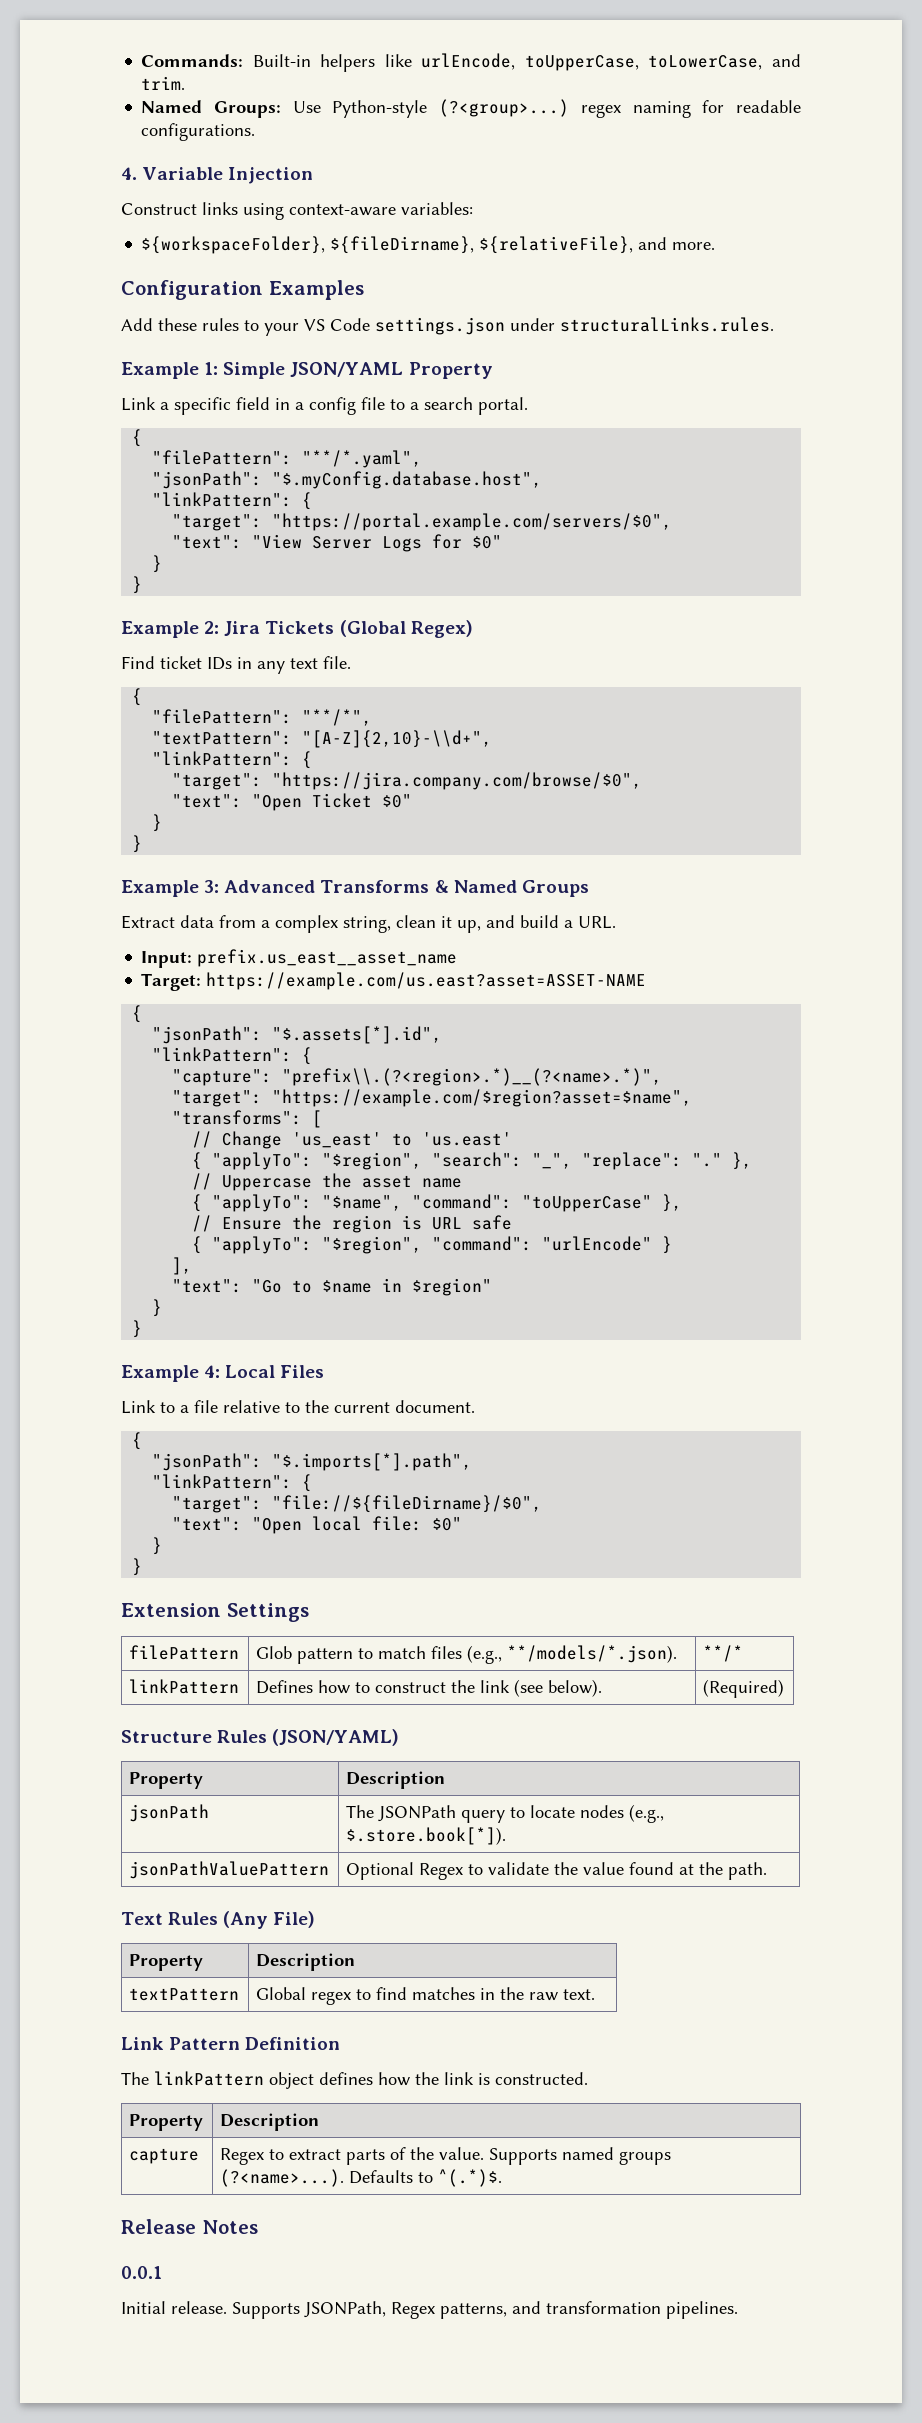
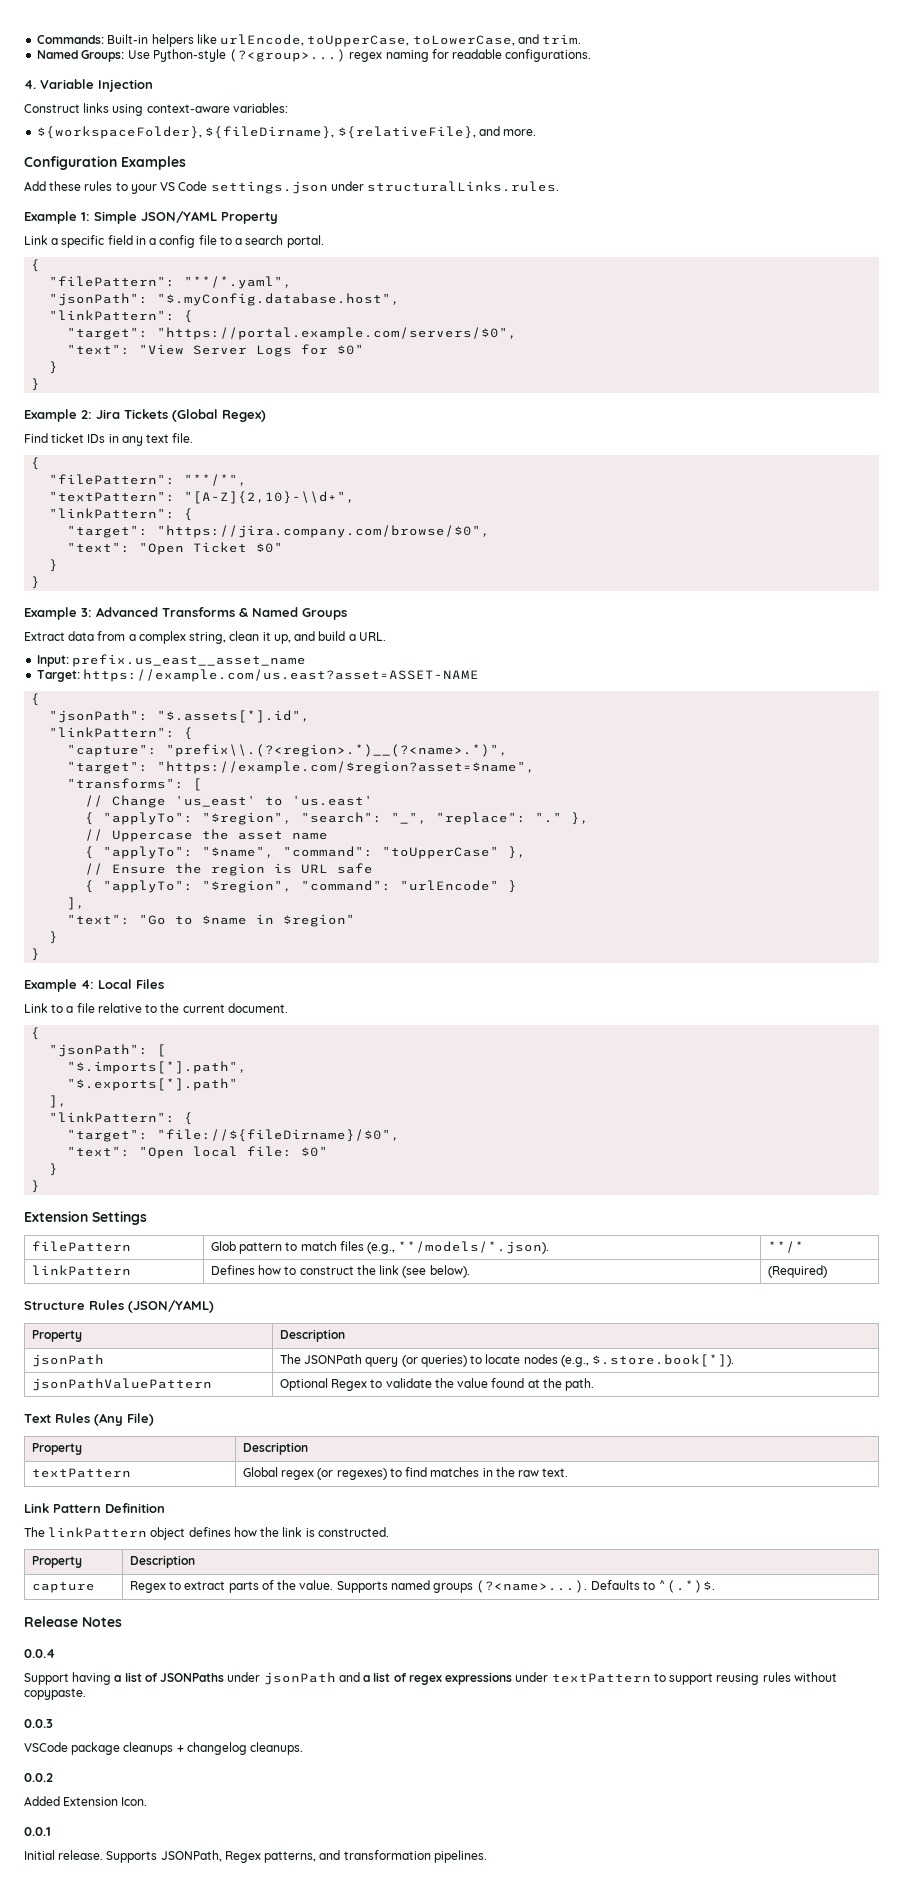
- "jsonPath": "$.imports[*].path",
+ "jsonPath": [
+ "$.imports[*].path",
+ "$.exports[*].path"
+ ],
- jsonPath | The JSONPath query to locate nodes (e.g., $.store.book[*]).
+ jsonPath | The JSONPath query (or queries) to locate nodes (e.g., $.store.book[*]).
- textPattern | Global regex to find matches in the raw text.
+ textPattern | Global regex (or regexes) to find matches in the raw text.
+ 0.0.4
+ Support having a list of JSONPaths under jsonPath and a list of regex expressions under textPattern to support reusing rules without copypaste.
+ 0.0.3
+ VSCode package cleanups + changelog cleanups.
+ 0.0.2
+ Added Extension Icon.

